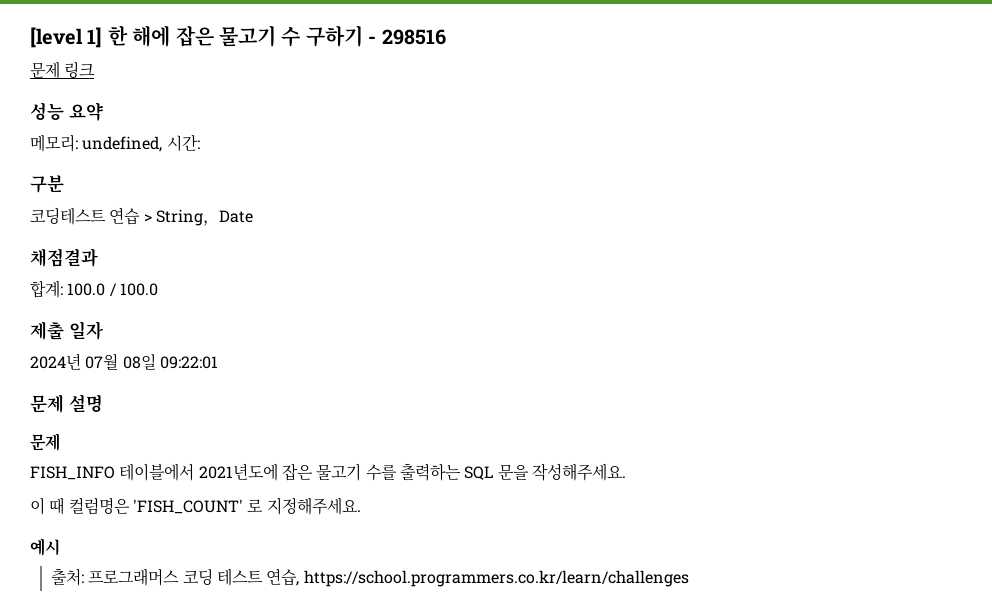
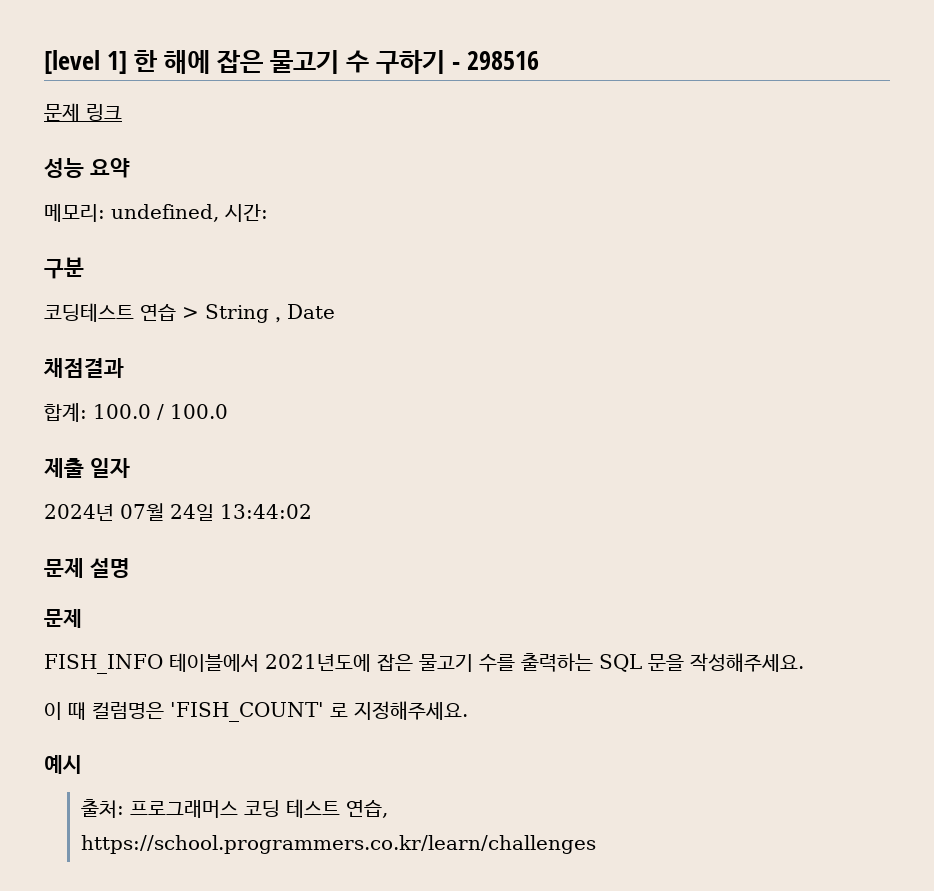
- 2024년 07월 08일 09:22:01
+ 2024년 07월 24일 13:44:02

